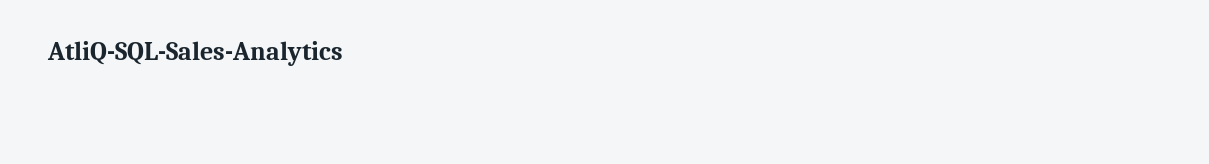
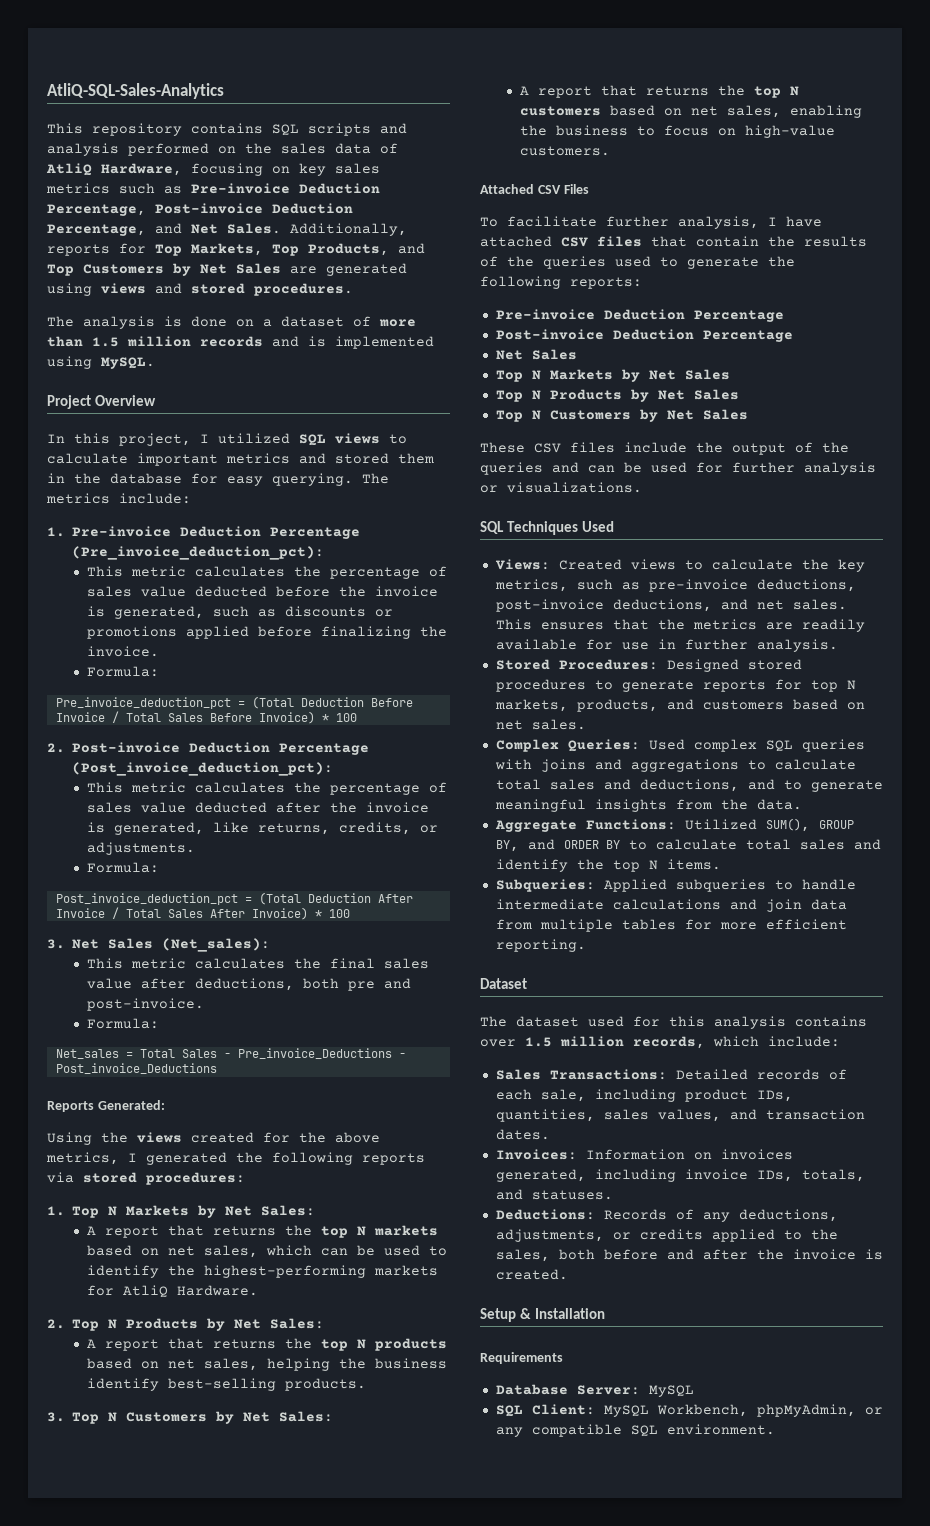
+ This repository contains SQL scripts and analysis performed on the sales data of AtliQ Hardware, focusing on key sales metrics such as Pre-invoice Deduction Percentage, Post-invoice Deduction Percentage, and Net Sales. Additionally, reports for Top Markets, Top Products, and Top Customers by Net Sales are generated using views and stored procedures.
+ The analysis is done on a dataset of more than 1.5 million records and is implemented using MySQL.
+ Project Overview
+ In this project, I utilized SQL views to calculate important metrics and stored them in the database for easy querying. The metrics include:
+ 1. Pre-invoice Deduction Percentage (Pre_invoice_deduction_pct):
+ This metric calculates the percentage of sales value deducted before the invoice is generated, such as discounts or promotions applied before finalizing the invoice.
+ Formula:
+ Pre_invoice_deduction_pct = (Total Deduction Before Invoice / Total Sales Before Invoice) * 100
+ 2. Post-invoice Deduction Percentage (Post_invoice_deduction_pct):
+ This metric calculates the percentage of sales value deducted after the invoice is generated, like returns, credits, or adjustments.
+ Formula:
+ Post_invoice_deduction_pct = (Total Deduction After Invoice / Total Sales After Invoice) * 100
+ 3. Net Sales (Net_sales):
+ This metric calculates the final sales value after deductions, both pre and post-invoice.
+ Formula:
+ Net_sales = Total Sales - Pre_invoice_Deductions - Post_invoice_Deductions
+ Reports Generated:
+ Using the views created for the above metrics, I generated the following reports via stored procedures:
+ 1. Top N Markets by Net Sales:
+ A report that returns the top N markets based on net sales, which can be used to identify the highest-performing markets for AtliQ Hardware.
+ 2. Top N Products by Net Sales:
+ A report that returns the top N products based on net sales, helping the business identify best-selling products.
+ 3. Top N Customers by Net Sales:
+ A report that returns the top N customers based on net sales, enabling the business to focus on high-value customers.
+ Attached CSV Files
+ To facilitate further analysis, I have attached CSV files that contain the results of the queries used to generate the following reports:
+ Pre-invoice Deduction Percentage
+ Post-invoice Deduction Percentage
+ Net Sales
+ Top N Markets by Net Sales
+ Top N Products by Net Sales
+ Top N Customers by Net Sales
+ These CSV files include the output of the queries and can be used for further analysis or visualizations.
+ SQL Techniques Used
+ Views: Created views to calculate the key metrics, such as pre-invoice deductions, post-invoice deductions, and net sales. This ensures that the metrics are readily available for use in further analysis.
+ Stored Procedures: Designed stored procedures to generate reports for top N markets, products, and customers based on net sales.
+ Complex Queries: Used complex SQL queries with joins and aggregations to calculate total sales and deductions, and to generate meaningful insights from the data.
+ Aggregate Functions: Utilized SUM(), GROUP BY, and ORDER BY to calculate total sales and identify the top N items.
+ Subqueries: Applied subqueries to handle intermediate calculations and join data from multiple tables for more efficient reporting.
+ Dataset
+ The dataset used for this analysis contains over 1.5 million records, which include:
+ Sales Transactions: Detailed records of each sale, including product IDs, quantities, sales values, and transaction dates.
+ Invoices: Information on invoices generated, including invoice IDs, totals, and statuses.
+ Deductions: Records of any deductions, adjustments, or credits applied to the sales, both before and after the invoice is created.
+ Setup & Installation
+ Requirements
+ Database Server: MySQL
+ SQL Client: MySQL Workbench, phpMyAdmin, or any compatible SQL environment.

